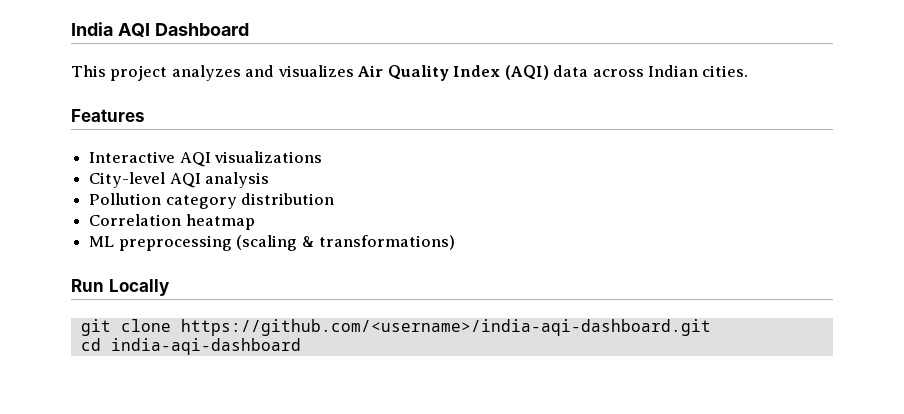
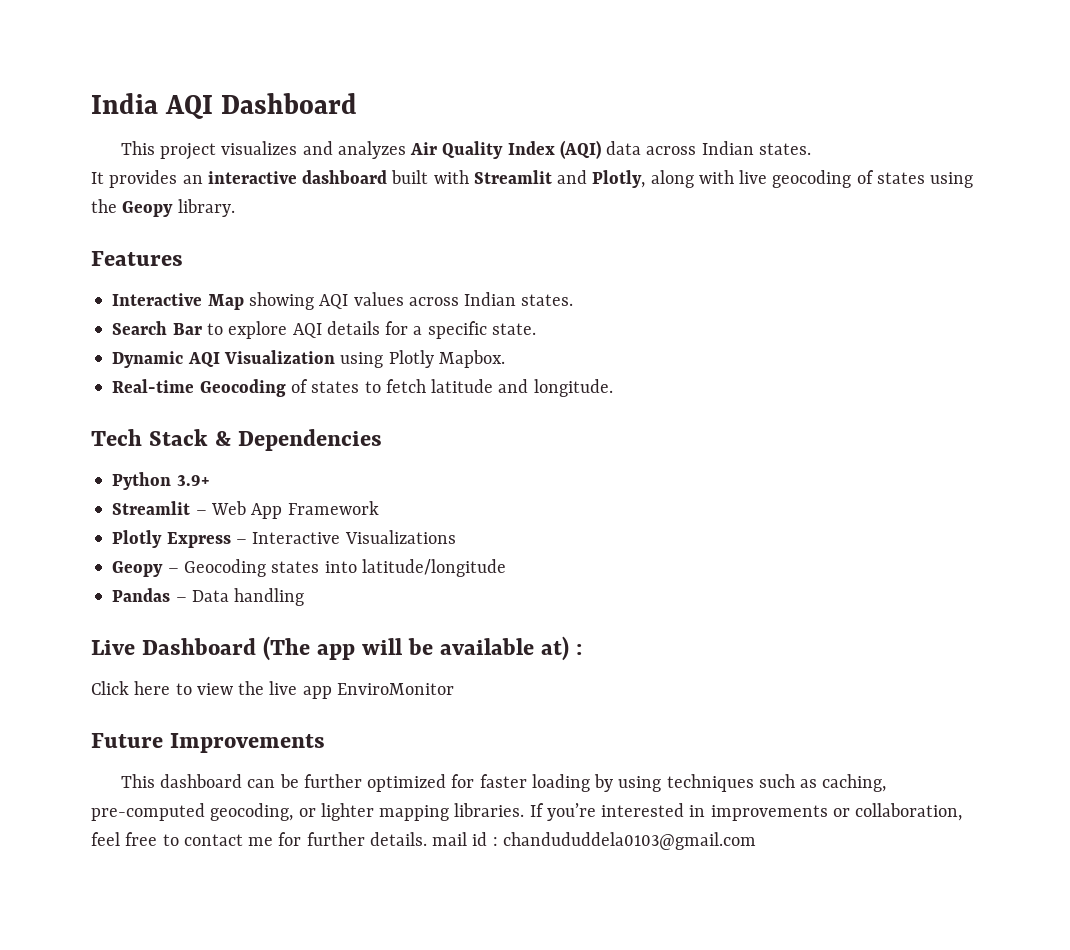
- This project analyzes and visualizes Air Quality Index (AQI) data across Indian cities.
+ This project visualizes and analyzes Air Quality Index (AQI) data across Indian states.
+ It provides an interactive dashboard built with Streamlit and Plotly, along with live geocoding of states using the Geopy library.
  Features
- Interactive AQI visualizations
- City-level AQI analysis
- Pollution category distribution
- Correlation heatmap
- ML preprocessing (scaling & transformations)
- Run Locally
- git clone https://github.com/<username>/india-aqi-dashboard.git
- cd india-aqi-dashboard
+ Interactive Map showing AQI values across Indian states.
+ Search Bar to explore AQI details for a specific state.
+ Dynamic AQI Visualization using Plotly Mapbox.
+ Real-time Geocoding of states to fetch latitude and longitude.
+ Tech Stack & Dependencies
+ Python 3.9+
+ Streamlit – Web App Framework
+ Plotly Express – Interactive Visualizations
+ Geopy – Geocoding states into latitude/longitude
+ Pandas – Data handling
+ Live Dashboard (The app will be available at) :
+ Click here to view the live app EnviroMonitor
+ Future Improvements
+ This dashboard can be further optimized for faster loading by using techniques such as caching, pre-computed geocoding, or lighter mapping libraries. If you’re interested in improvements or collaboration, feel free to contact me for further details. mail id : chandududdela0103@gmail.com

